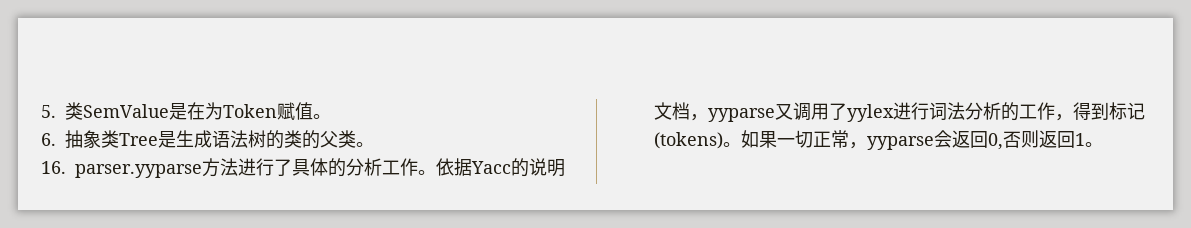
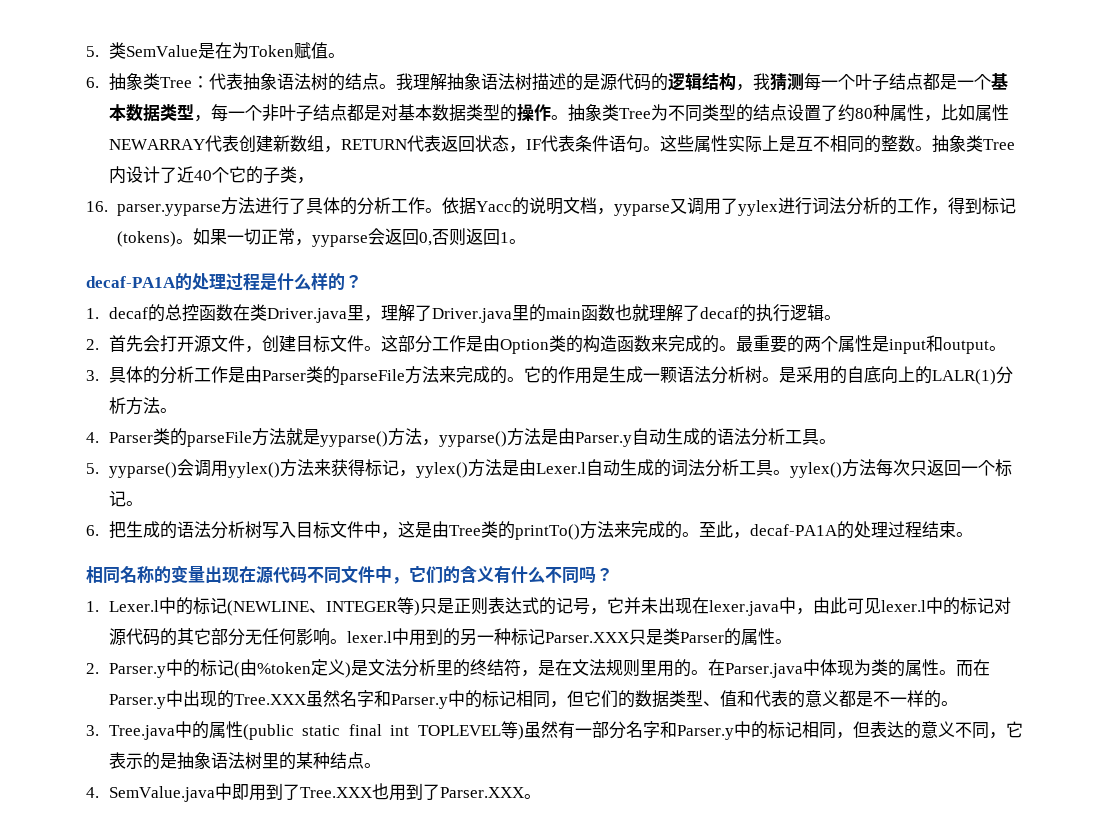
- 6.抽象类Tree是生成语法树的类的父类。
+ 6.抽象类Tree：代表抽象语法树的结点。我理解抽象语法树描述的是源代码的逻辑结构，我猜测每一个叶子结点都是一个基本数据类型，每一个非叶子结点都是对基本数据类型的操作。抽象类Tree为不同类型的结点设置了约80种属性，比如属性NEWARRAY代表创建新数组，RETURN代表返回状态，IF代表条件语句。这些属性实际上是互不相同的整数。抽象类Tree内设计了近40个它的子类，
+ decaf-PA1A的处理过程是什么样的？
+ 1. decaf的总控函数在类Driver.java里，理解了Driver.java里的main函数也就理解了decaf的执行逻辑。
+ 2.首先会打开源文件，创建目标文件。这部分工作是由Option类的构造函数来完成的。最重要的两个属性是input和output。
+ 3.具体的分析工作是由Parser类的parseFile方法来完成的。它的作用是生成一颗语法分析树。是采用的自底向上的LALR(1)分析方法。
+ 4. Parser类的parseFile方法就是yyparse()方法，yyparse()方法是由Parser.y自动生成的语法分析工具。
+ 5. yyparse()会调用yylex()方法来获得标记，yylex()方法是由Lexer.l自动生成的词法分析工具。yylex()方法每次只返回一个标记。
+ 6.把生成的语法分析树写入目标文件中，这是由Tree类的printTo()方法来完成的。至此，decaf-PA1A的处理过程结束。
+ 相同名称的变量出现在源代码不同文件中，它们的含义有什么不同吗？
+ 1. Lexer.l中的标记(NEWLINE、INTEGER等)只是正则表达式的记号，它并未出现在lexer.java中，由此可见lexer.l中的标记对源代码的其它部分无任何影响。lexer.l中用到的另一种标记Parser.XXX只是类Parser的属性。
+ 2. Parser.y中的标记(由%token定义)是文法分析里的终结符，是在文法规则里用的。在Parser.java中体现为类的属性。而在Parser.y中出现的Tree.XXX虽然名字和Parser.y中的标记相同，但它们的数据类型、值和代表的意义都是不一样的。
+ 3. Tree.java中的属性(public static final int TOPLEVEL等)虽然有一部分名字和Parser.y中的标记相同，但表达的意义不同，它表示的是抽象语法树里的某种结点。
+ 4. SemValue.java中即用到了Tree.XXX也用到了Parser.XXX。

